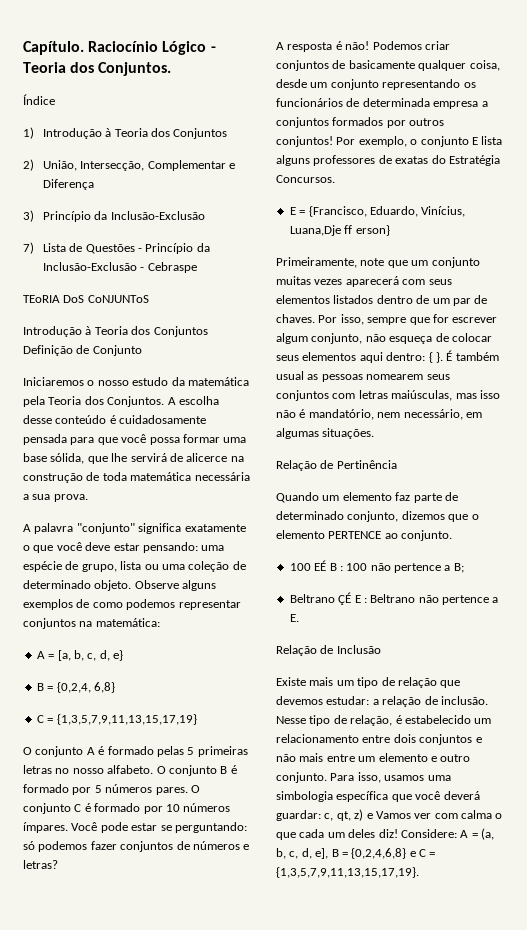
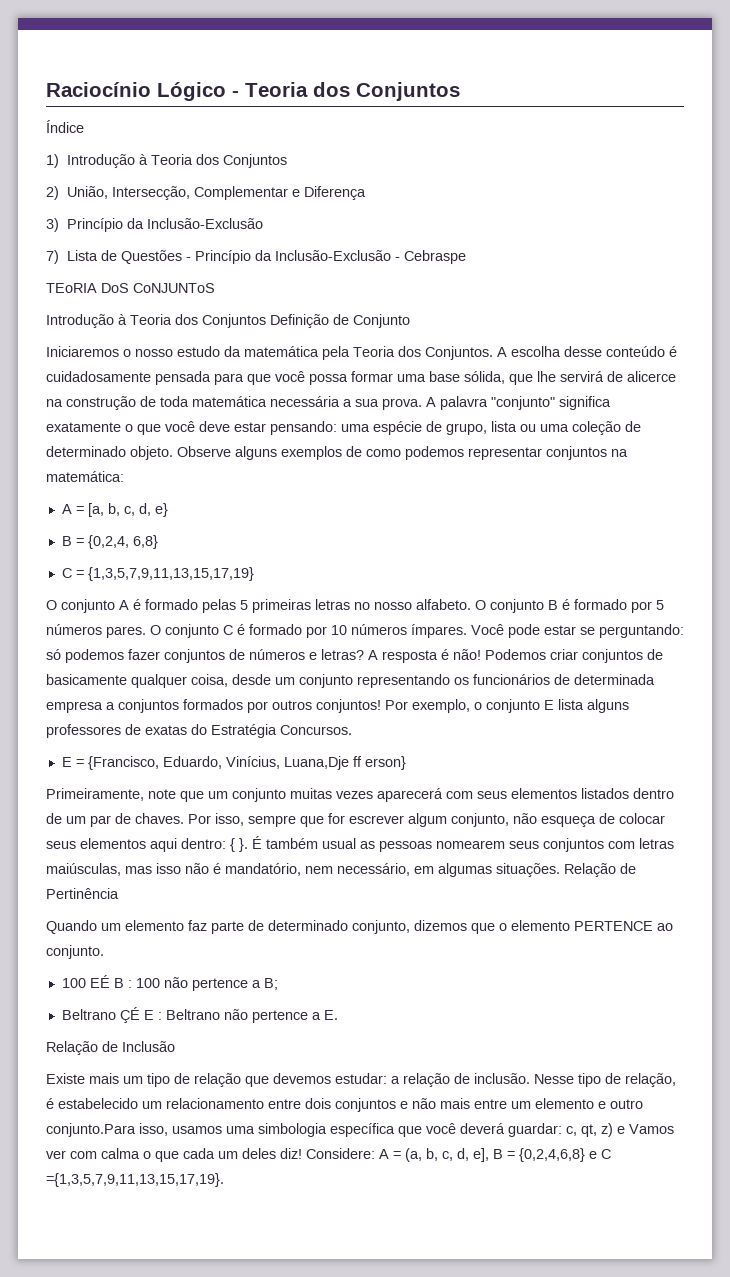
- Capítulo. Raciocínio Lógico - Teoria dos Conjuntos.
+ Raciocínio Lógico - Teoria dos Conjuntos
- A escolha desse conteúdo é cuidadosamente pensada para que você possa formar uma base sólida, que lhe servirá de alicerce na construção de toda matemática necessária a sua prova.
- A palavra "conjunto" significa exatamente o que você deve estar pensando: uma espécie de grupo, lista ou uma coleção de determinado objeto.
+ A escolha desse conteúdo é cuidadosamente pensada para que você possa formar uma base sólida, que lhe servirá de alicerce na construção de toda matemática necessária a sua prova. A palavra "conjunto" significa exatamente o que você deve estar pensando: uma espécie de grupo, lista ou uma coleção de determinado objeto.
- Você pode estar se perguntando: só podemos fazer conjuntos de números e letras?
- A resposta é não!
+ Você pode estar se perguntando: só podemos fazer conjuntos de números e letras? A resposta é não!
- É também usual as pessoas nomearem seus conjuntos com letras maiúsculas, mas isso não é mandatório, nem necessário, em algumas situações.
- Relação de Pertinência
+ É também usual as pessoas nomearem seus conjuntos com letras maiúsculas, mas isso não é mandatório, nem necessário, em algumas situações. Relação de Pertinência
- Nesse tipo de relação, é estabelecido um relacionamento entre dois conjuntos e não mais entre um elemento e outro conjunto. Para isso, usamos uma simbologia específica que você deverá guardar: c, qt, z) e Vamos ver com calma o que cada um deles diz!
+ Nesse tipo de relação, é estabelecido um relacionamento entre dois conjuntos e não mais entre um elemento e outro conjunto.Para isso, usamos uma simbologia específica que você deverá guardar: c, qt, z) e Vamos ver com calma o que cada um deles diz!
- Considere: A = (a, b, c, d, e], B = {0,2,4,6,8} e C = {1,3,5,7,9,11,13,15,17,19}.
+ Considere: A = (a, b, c, d, e], B = {0,2,4,6,8} e C ={1,3,5,7,9,11,13,15,17,19}.

